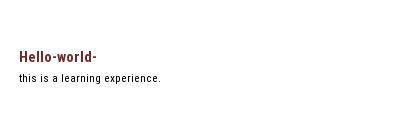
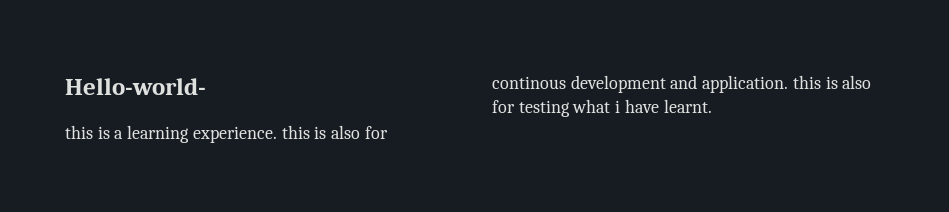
- this is a learning experience.
+ this is a learning experience. this is also for continous development and application. this is also for testing what i have learnt.

